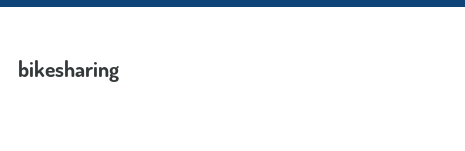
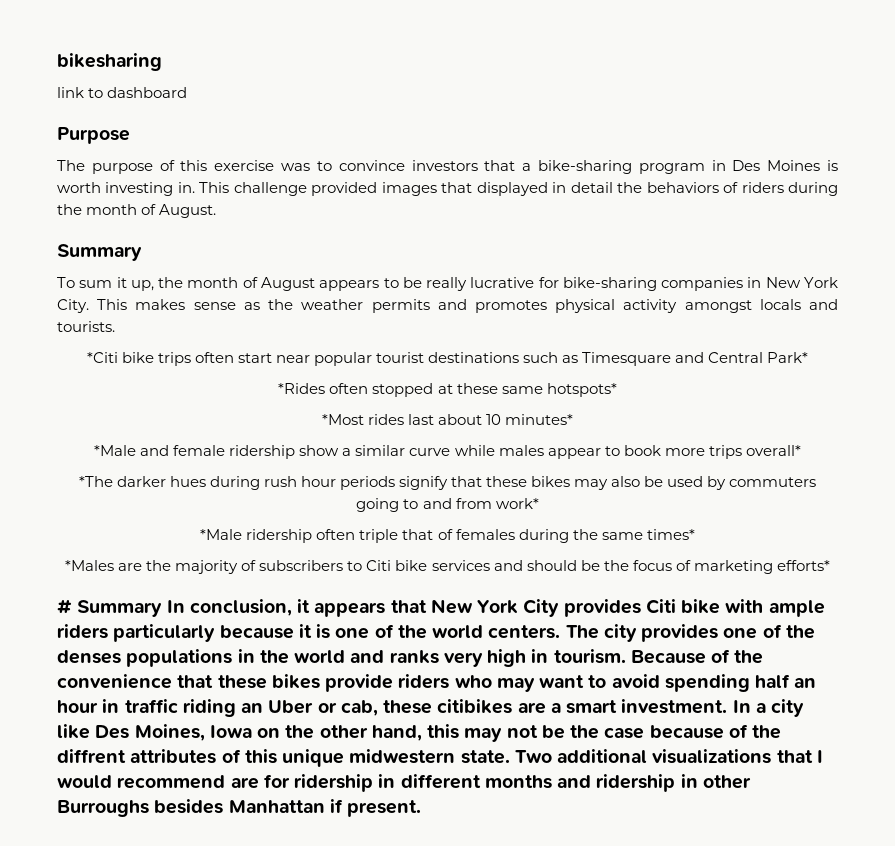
+ link to dashboard
+ Purpose
+ The purpose of this exercise was to convince investors that a bike-sharing program in Des Moines is worth investing in. This challenge provided images that displayed in detail the behaviors of riders during the month of August.
+ Summary
+ To sum it up, the month of August appears to be really lucrative for bike-sharing companies in New York City. This makes sense as the weather permits and promotes physical activity amongst locals and tourists.
+ *Citi bike trips often start near popular tourist destinations such as Timesquare and Central Park*
+ *Rides often stopped at these same hotspots*
+ *Most rides last about 10 minutes*
+ *Male and female ridership show a similar curve while males appear to book more trips overall*
+ *The darker hues during rush hour periods signify that these bikes may also be used by commuters going to and from work*
+ *Male ridership often triple that of females during the same times*
+ *Males are the majority of subscribers to Citi bike services and should be the focus of marketing efforts*
+ # Summary In conclusion, it appears that New York City provides Citi bike with ample riders particularly because it is one of the world centers. The city provides one of the denses populations in the world and ranks very high in tourism. Because of the convenience that these bikes provide riders who may want to avoid spending half an hour in traffic riding an Uber or cab, these citibikes are a smart investment. In a city like Des Moines, Iowa on the other hand, this may not be the case because of the diffrent attributes of this unique midwestern state. Two additional visualizations that I would recommend are for ridership in different months and ridership in other Burroughs besides Manhattan if present.

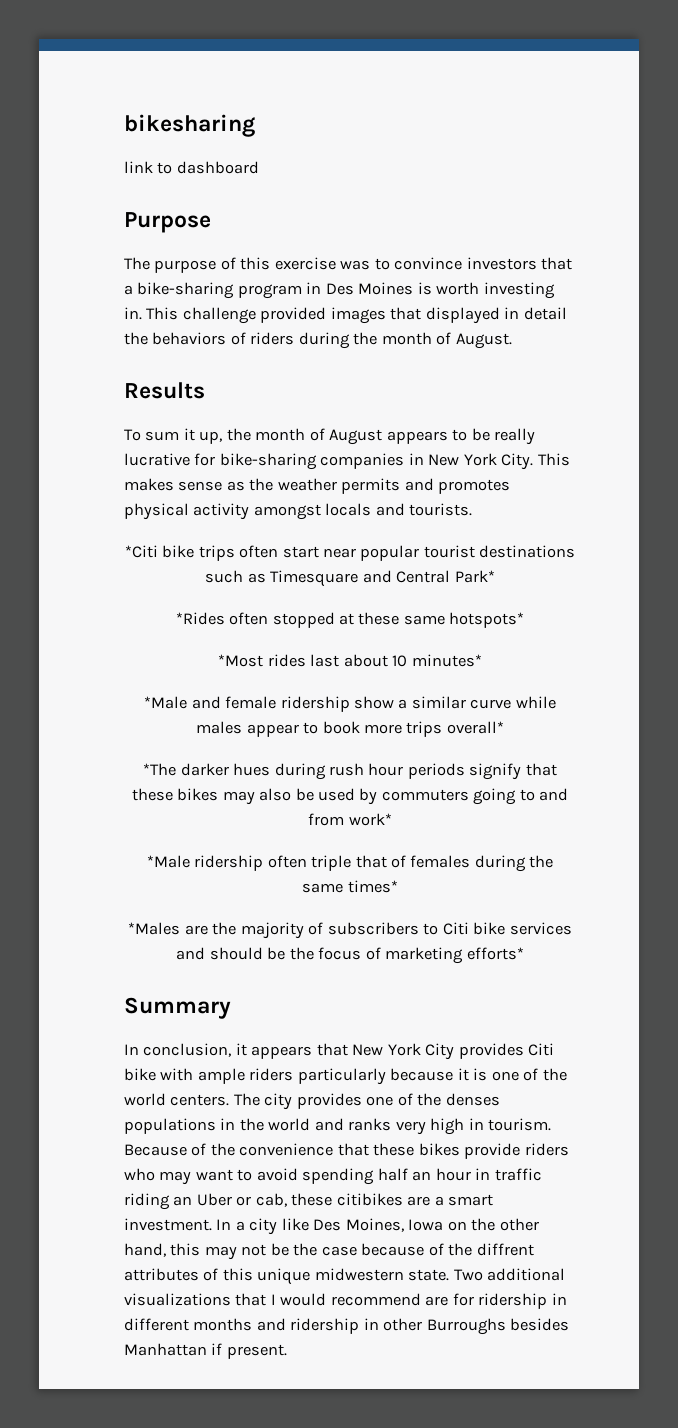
  This challenge provided images that displayed in detail the behaviors of riders during the month of August.
- Summary
+ Results
- # Summary In conclusion, it appears that New York City provides Citi bike with ample riders particularly because it is one of the world centers.
+ Summary
+ In conclusion, it appears that New York City provides Citi bike with ample riders particularly because it is one of the world centers.

